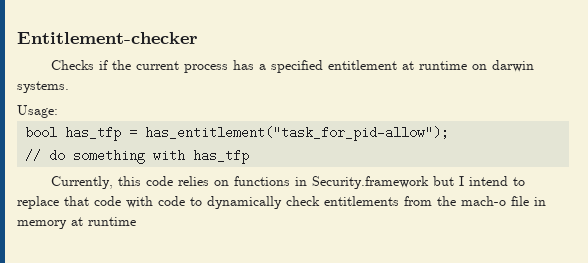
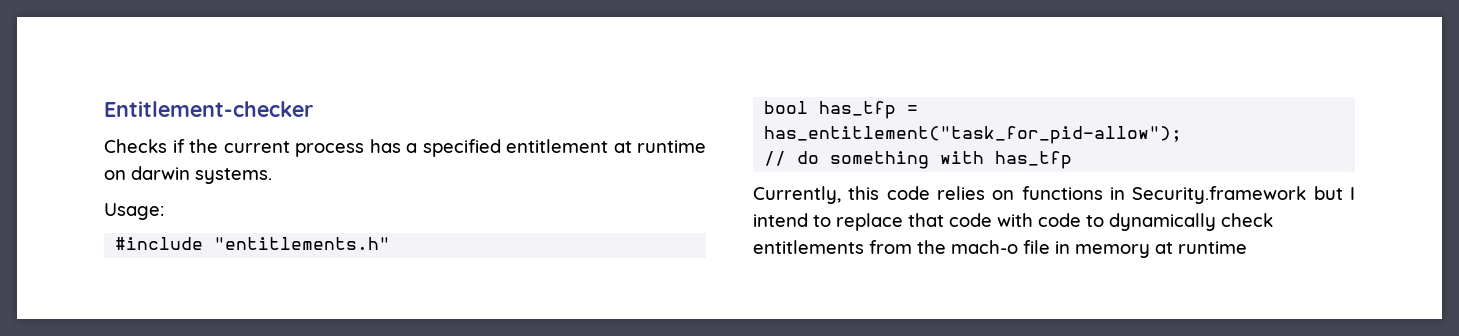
+ #include "entitlements.h"

